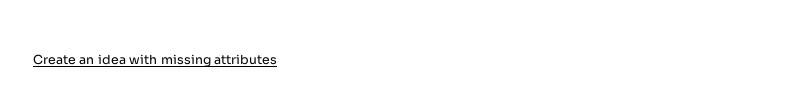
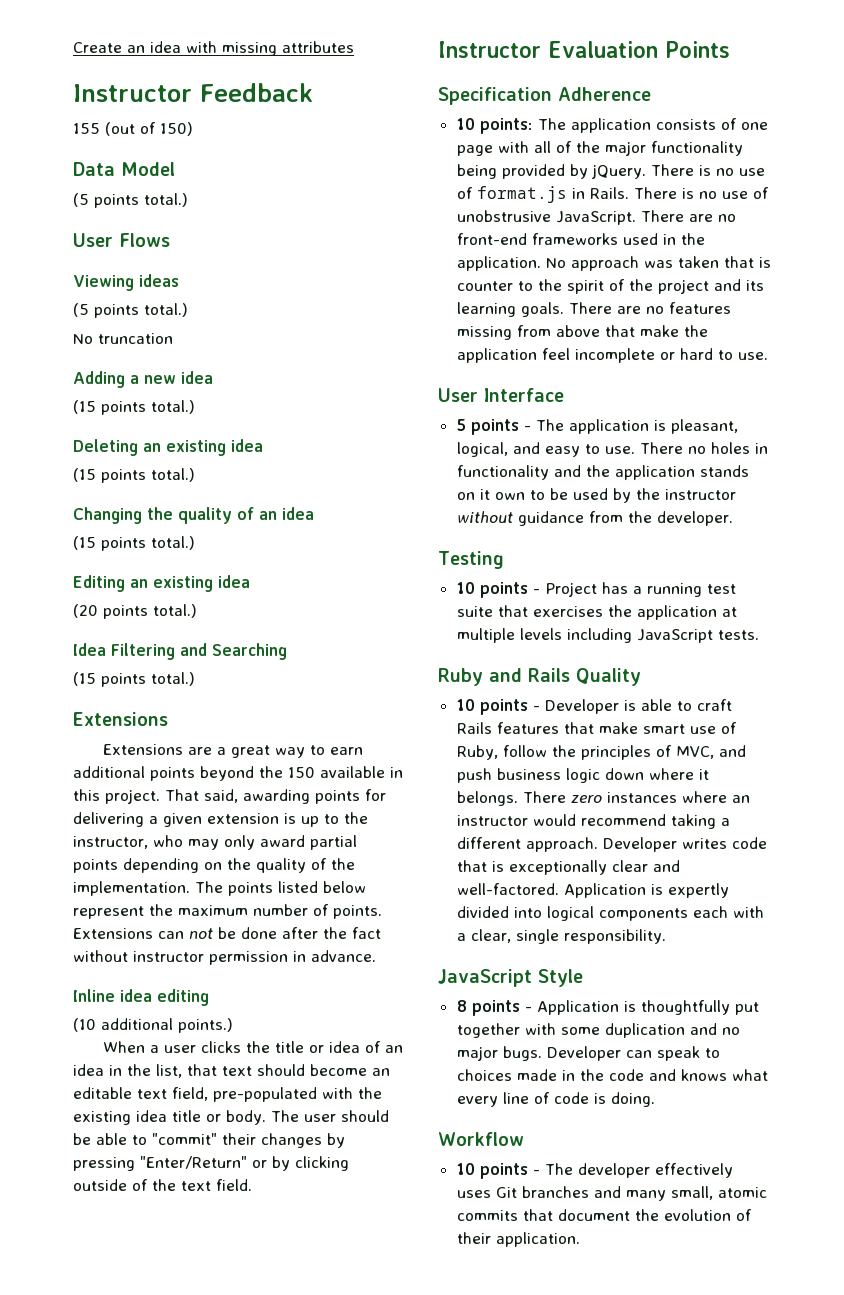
+ Instructor Feedback
+ 155 (out of 150)
+ Data Model
+ (5 points total.)
+ User Flows
+ Viewing ideas
+ (5 points total.)
+ No truncation
+ Adding a new idea
+ (15 points total.)
+ Deleting an existing idea
+ (15 points total.)
+ Changing the quality of an idea
+ (15 points total.)
+ Editing an existing idea
+ (20 points total.)
+ Idea Filtering and Searching
+ (15 points total.)
+ Extensions
+ Extensions are a great way to earn additional points beyond the 150 available in this project. That said, awarding points for delivering a given extension is up to the instructor, who may only award partial points depending on the quality of the implementation. The points listed below represent the maximum number of points. Extensions can not be done after the fact without instructor permission in advance.
+ Inline idea editing
+ (10 additional points.)
+ When a user clicks the title or idea of an idea in the list, that text should become an editable text field, pre-populated with the existing idea title or body. The user should be able to "commit" their changes by pressing "Enter/Return" or by clicking outside of the text field.
+ Instructor Evaluation Points
+ Specification Adherence
+ 10 points: The application consists of one page with all of the major functionality being provided by jQuery. There is no use of format.js in Rails. There is no use of unobstrusive JavaScript. There are no front-end frameworks used in the application. No approach was taken that is counter to the spirit of the project and its learning goals. There are no features missing from above that make the application feel incomplete or hard to use.
+ User Interface
+ 5 points - The application is pleasant, logical, and easy to use. There no holes in functionality and the application stands on it own to be used by the instructor without guidance from the developer.
+ Testing
+ 10 points - Project has a running test suite that exercises the application at multiple levels including JavaScript tests.
+ Ruby and Rails Quality
+ 10 points - Developer is able to craft Rails features that make smart use of Ruby, follow the principles of MVC, and push business logic down where it belongs. There zero instances where an instructor would recommend taking a different approach. Developer writes code that is exceptionally clear and well-factored. Application is expertly divided into logical components each with a clear, single responsibility.
+ JavaScript Style
+ 8 points - Application is thoughtfully put together with some duplication and no major bugs. Developer can speak to choices made in the code and knows what every line of code is doing.
+ Workflow
+ 10 points - The developer effectively uses Git branches and many small, atomic commits that document the evolution of their application.

